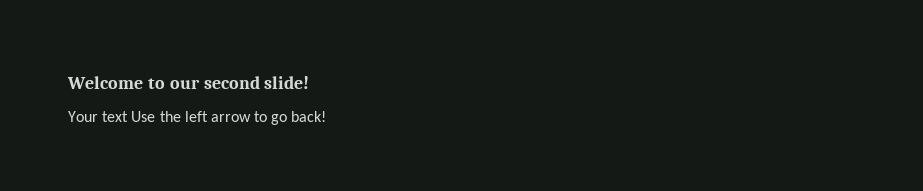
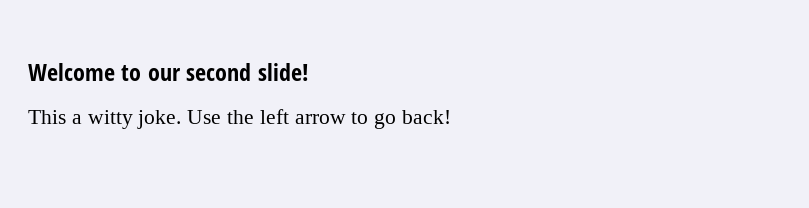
- Your text Use the left arrow to go back!
+ This a witty joke. Use the left arrow to go back!

